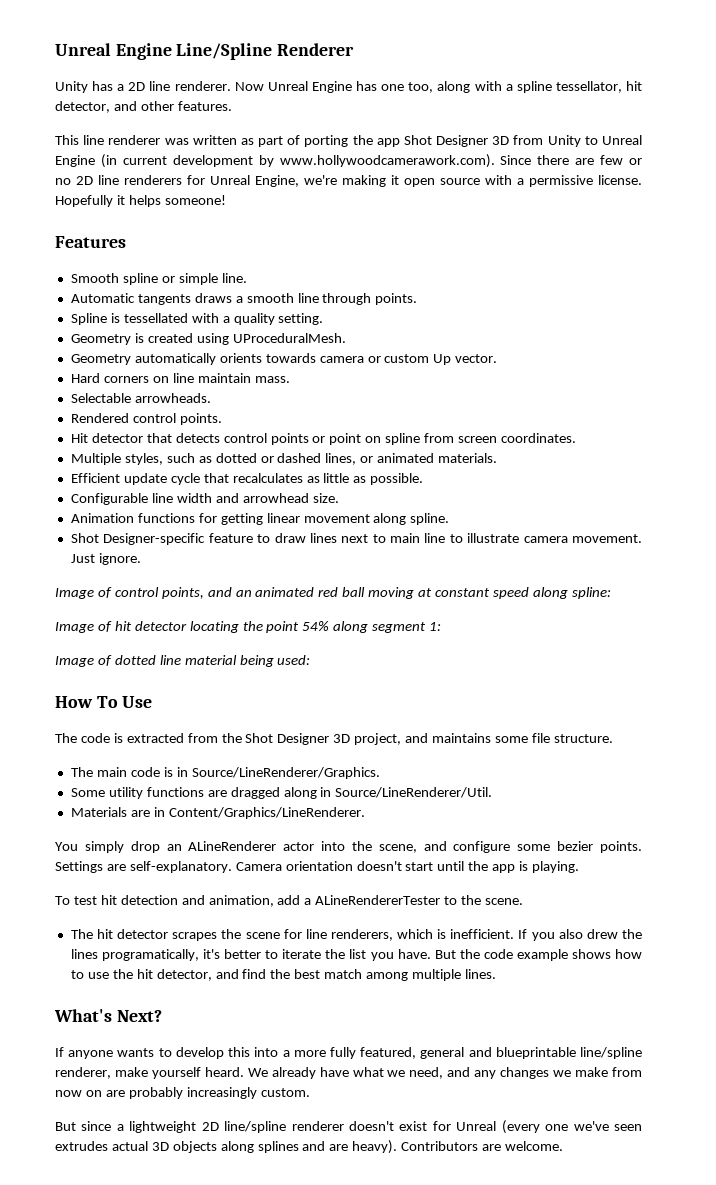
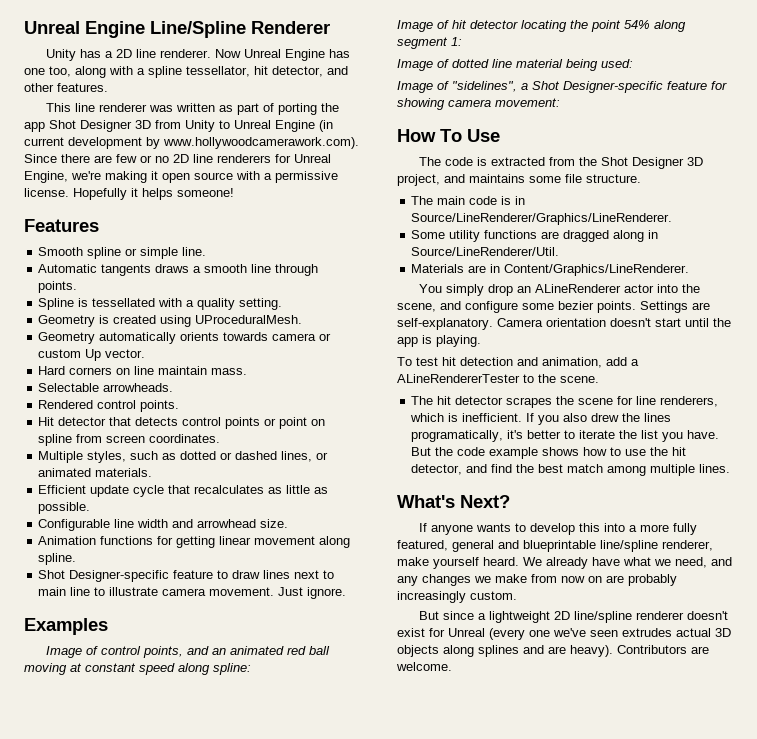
+ Examples
+ Image of "sidelines", a Shot Designer-specific feature for showing camera movement:
- The main code is in Source/LineRenderer/Graphics.
+ The main code is in Source/LineRenderer/Graphics/LineRenderer.

